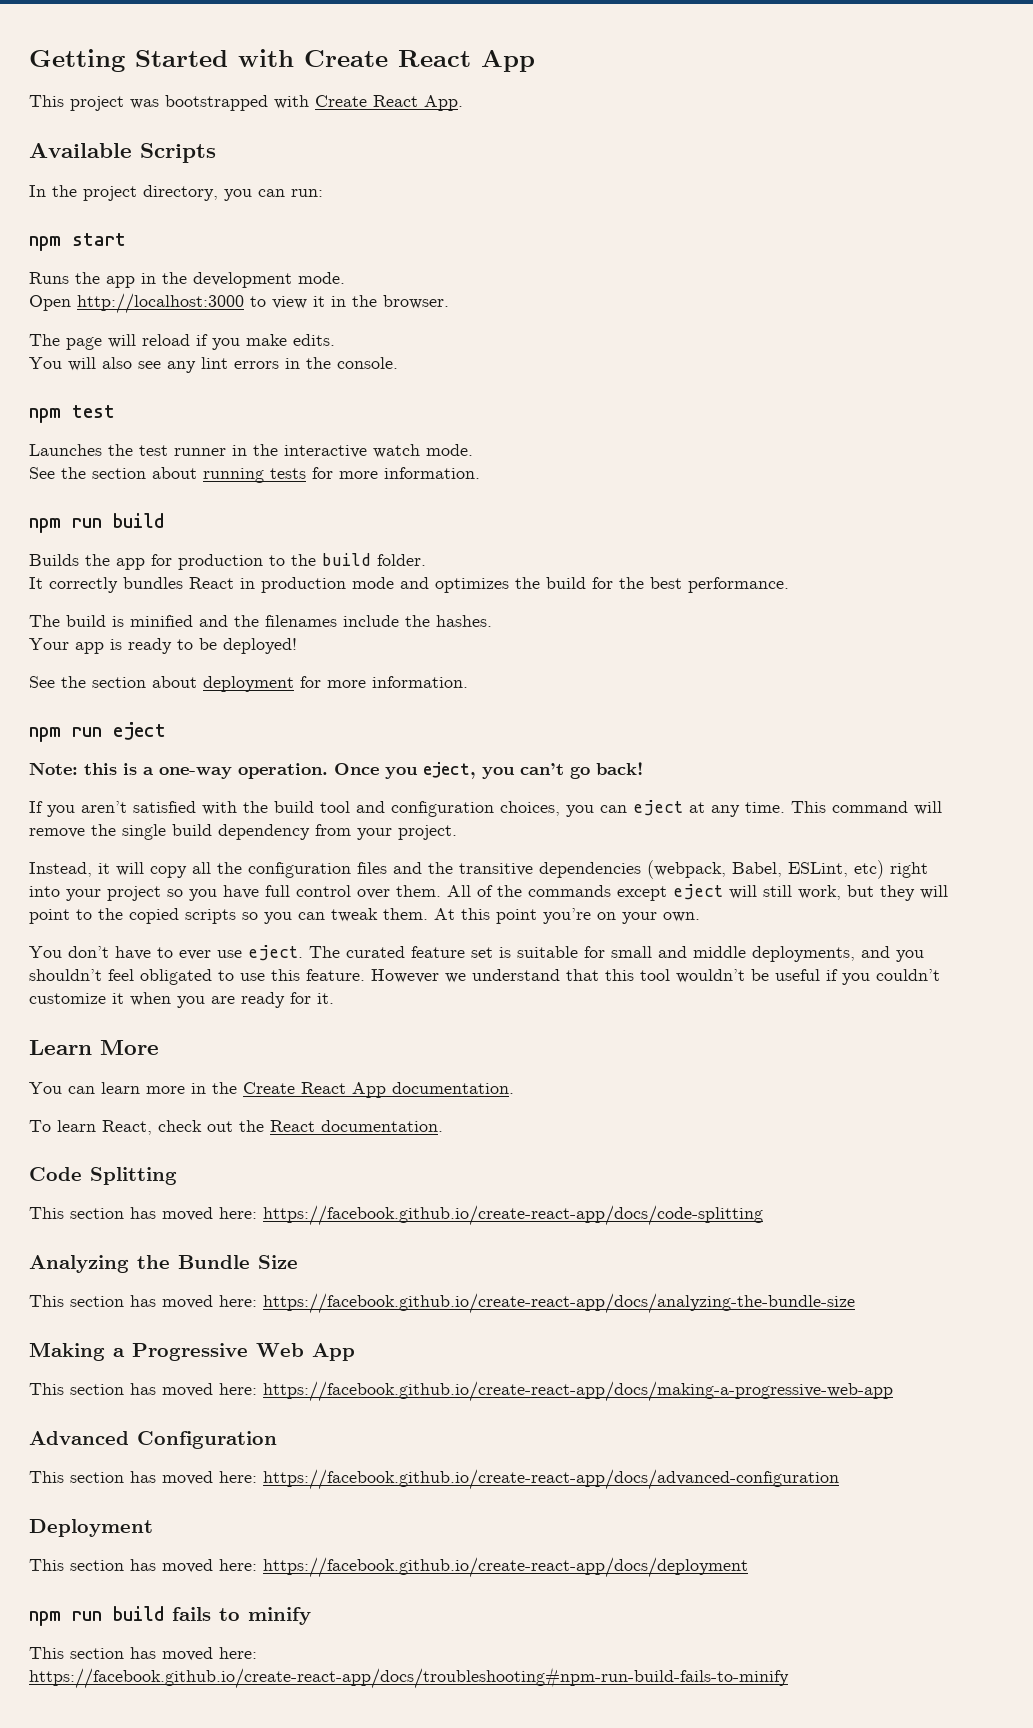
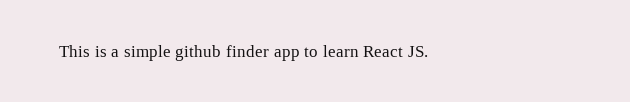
- Getting Started with Create React App
- This project was bootstrapped with Create React App.
- Available Scripts
- In the project directory, you can run:
- npm start
- Runs the app in the development mode.
- Open http://localhost:3000 to view it in the browser.
- The page will reload if you make edits.
- You will also see any lint errors in the console.
- npm test
- Launches the test runner in the interactive watch mode.
- See the section about running tests for more information.
- npm run build
- Builds the app for production to the build folder.
- It correctly bundles React in production mode and optimizes the build for the best performance.
- The build is minified and the filenames include the hashes.
- Your app is ready to be deployed!
- See the section about deployment for more information.
- npm run eject
- Note: this is a one-way operation. Once you eject, you can’t go back!
- If you aren’t satisfied with the build tool and configuration choices, you can eject at any time. This command will remove the single build dependency from your project.
- Instead, it will copy all the configuration files and the transitive dependencies (webpack, Babel, ESLint, etc) right into your project so you have full control over them. All of the commands except eject will still work, but they will point to the copied scripts so you can tweak them. At this point you’re on your own.
- You don’t have to ever use eject. The curated feature set is suitable for small and middle deployments, and you shouldn’t feel obligated to use this feature. However we understand that this tool wouldn’t be useful if you couldn’t customize it when you are ready for it.
- Learn More
- You can learn more in the Create React App documentation.
- To learn React, check out the React documentation.
- Code Splitting
- This section has moved here: https://facebook.github.io/create-react-app/docs/code-splitting
- Analyzing the Bundle Size
- This section has moved here: https://facebook.github.io/create-react-app/docs/analyzing-the-bundle-size
- Making a Progressive Web App
- This section has moved here: https://facebook.github.io/create-react-app/docs/making-a-progressive-web-app
- Advanced Configuration
- This section has moved here: https://facebook.github.io/create-react-app/docs/advanced-configuration
- Deployment
- This section has moved here: https://facebook.github.io/create-react-app/docs/deployment
- npm run build fails to minify
- This section has moved here: https://facebook.github.io/create-react-app/docs/troubleshooting#npm-run-build-fails-to-minify
+ This is a simple github finder app to learn React JS.

